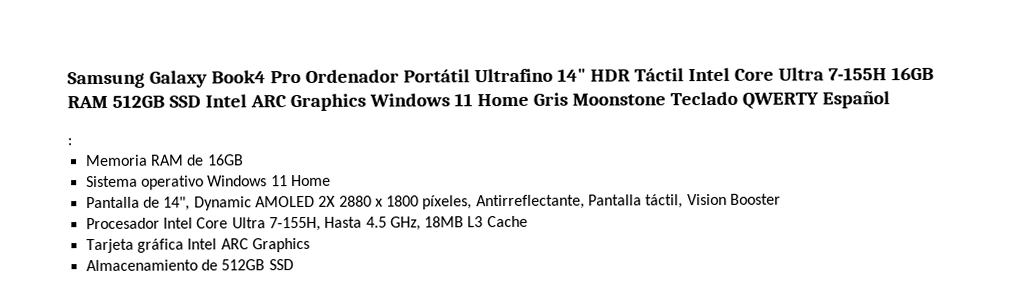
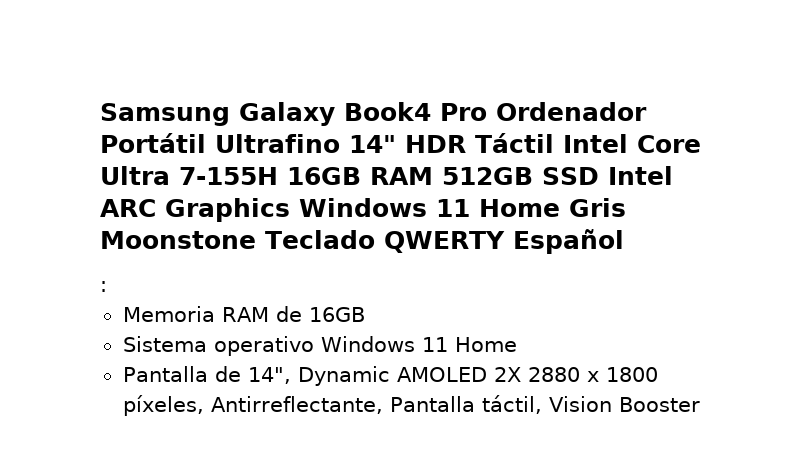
- Procesador Intel Core Ultra 7-155H, Hasta 4.5 GHz, 18MB L3 Cache
- Tarjeta gráfica Intel ARC Graphics
- Almacenamiento de 512GB SSD

